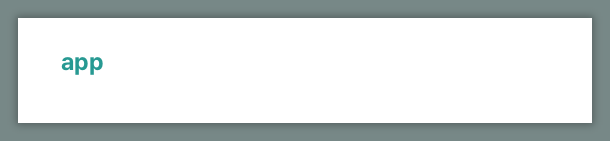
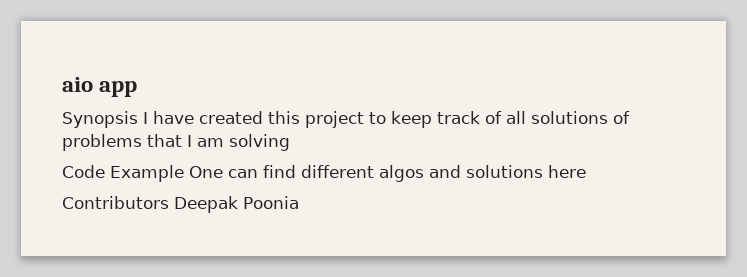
- app
+ aio app
+ Synopsis I have created this project to keep track of all solutions of problems that I am solving
+ Code Example One can find different algos and solutions here
+ Contributors Deepak Poonia

